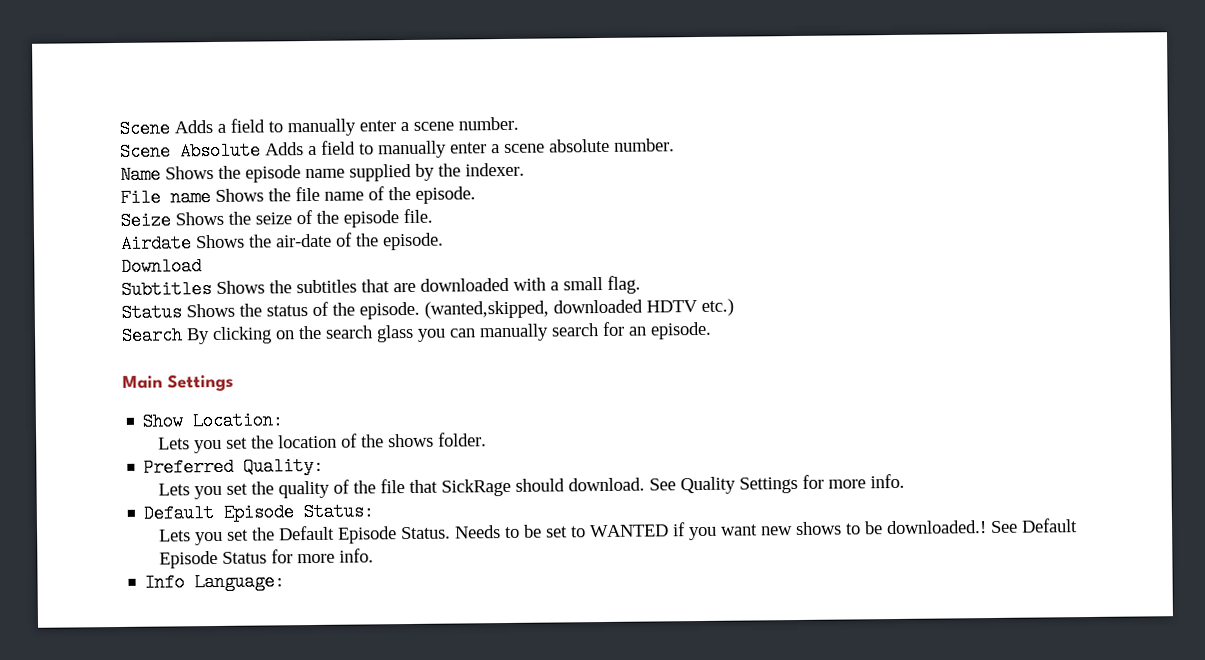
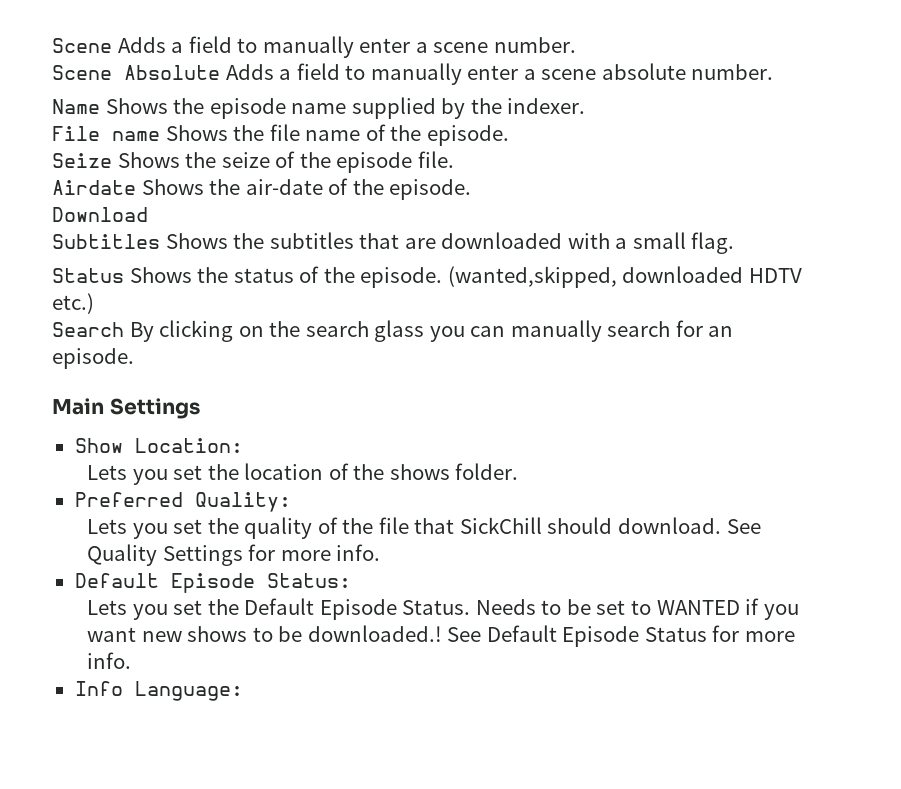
- Lets you set the quality of the file that SickRage should download.
+ Lets you set the quality of the file that SickChill should download.

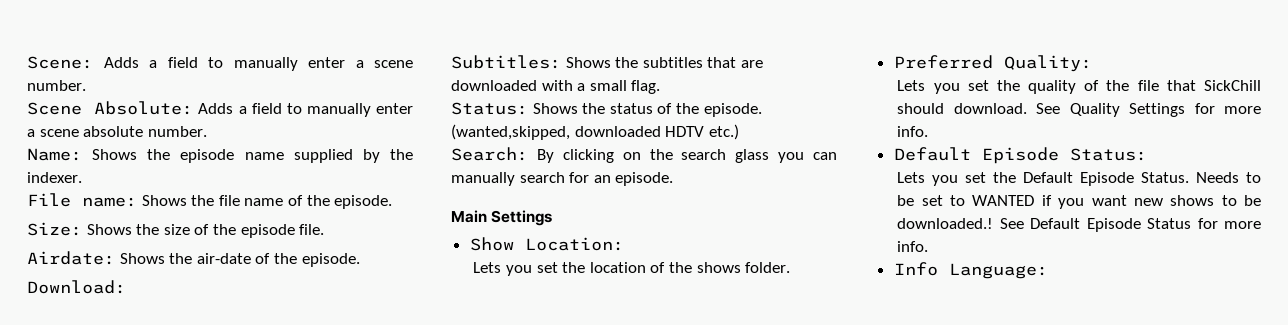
- Scene Adds a field to manually enter a scene number.
+ Scene: Adds a field to manually enter a scene number.
- Scene Absolute Adds a field to manually enter a scene absolute number.
+ Scene Absolute: Adds a field to manually enter a scene absolute number.
- Name Shows the episode name supplied by the indexer.
+ Name: Shows the episode name supplied by the indexer.
- File name Shows the file name of the episode.
+ File name: Shows the file name of the episode.
- Seize Shows the seize of the episode file.
+ Size: Shows the size of the episode file.
- Airdate Shows the air-date of the episode.
+ Airdate: Shows the air-date of the episode.
- Download
- Subtitles Shows the subtitles that are downloaded with a small flag.
+ Download:
+ Subtitles: Shows the subtitles that are downloaded with a small flag.
- Status Shows the status of the episode.
+ Status: Shows the status of the episode.
- Search By clicking on the search glass you can manually search for an episode.
+ Search: By clicking on the search glass you can manually search for an episode.

